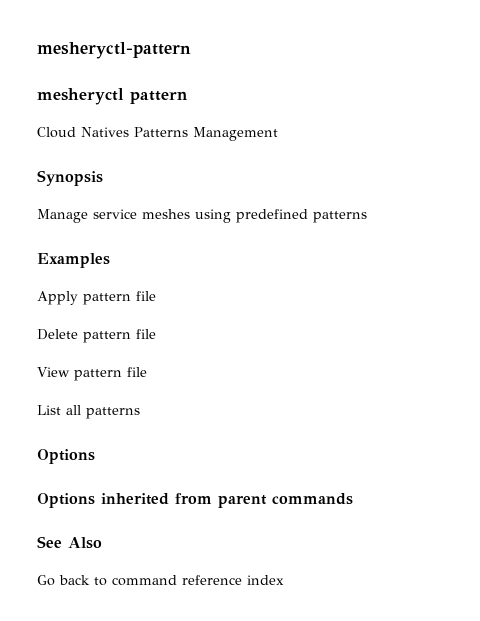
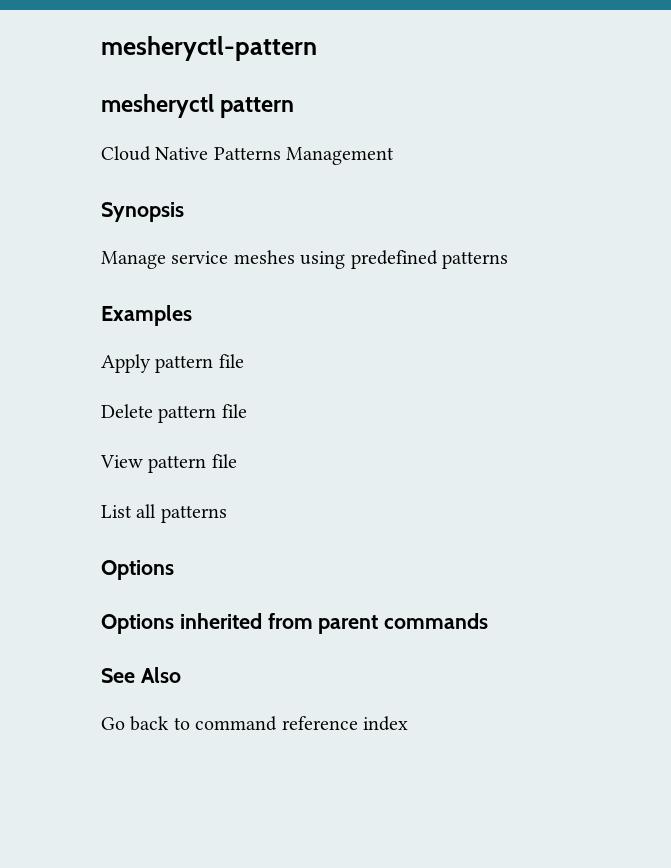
- Cloud Natives Patterns Management
+ Cloud Native Patterns Management

